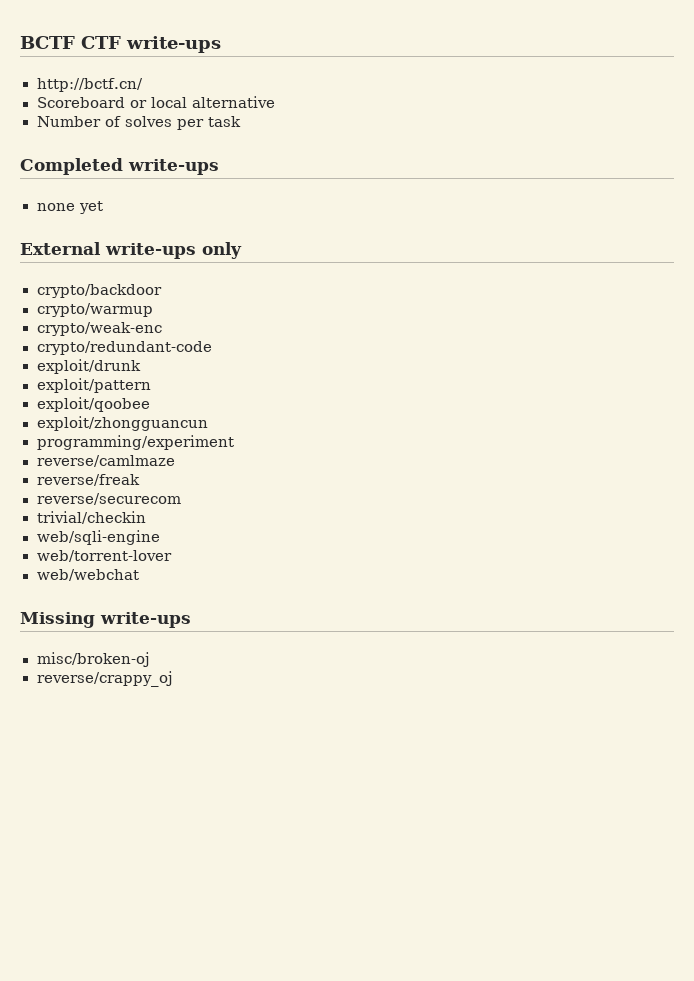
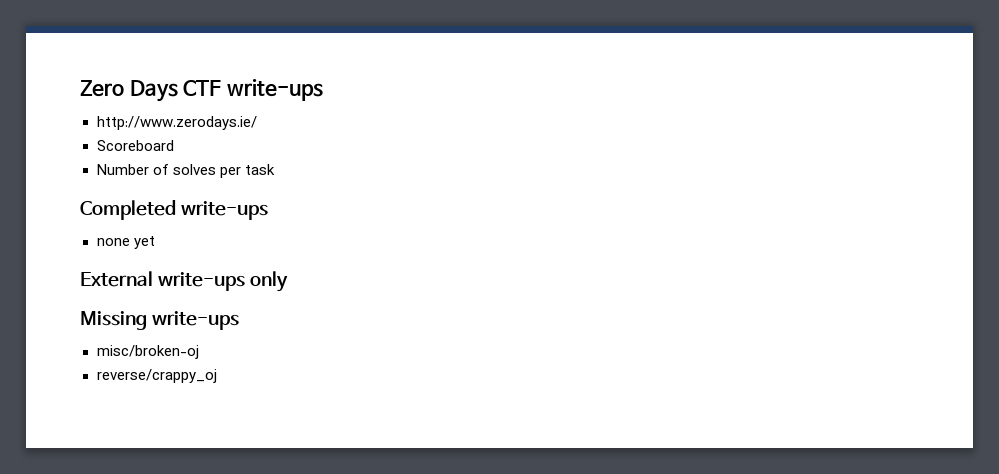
- BCTF CTF write-ups
+ Zero Days CTF write-ups
- http://bctf.cn/
+ http://www.zerodays.ie/
- Scoreboard or local alternative
+ Scoreboard
- crypto/backdoor
- crypto/warmup
- crypto/weak-enc
- crypto/redundant-code
- exploit/drunk
- exploit/pattern
- exploit/qoobee
- exploit/zhongguancun
- programming/experiment
- reverse/camlmaze
- reverse/freak
- reverse/securecom
- trivial/checkin
- web/sqli-engine
- web/torrent-lover
- web/webchat

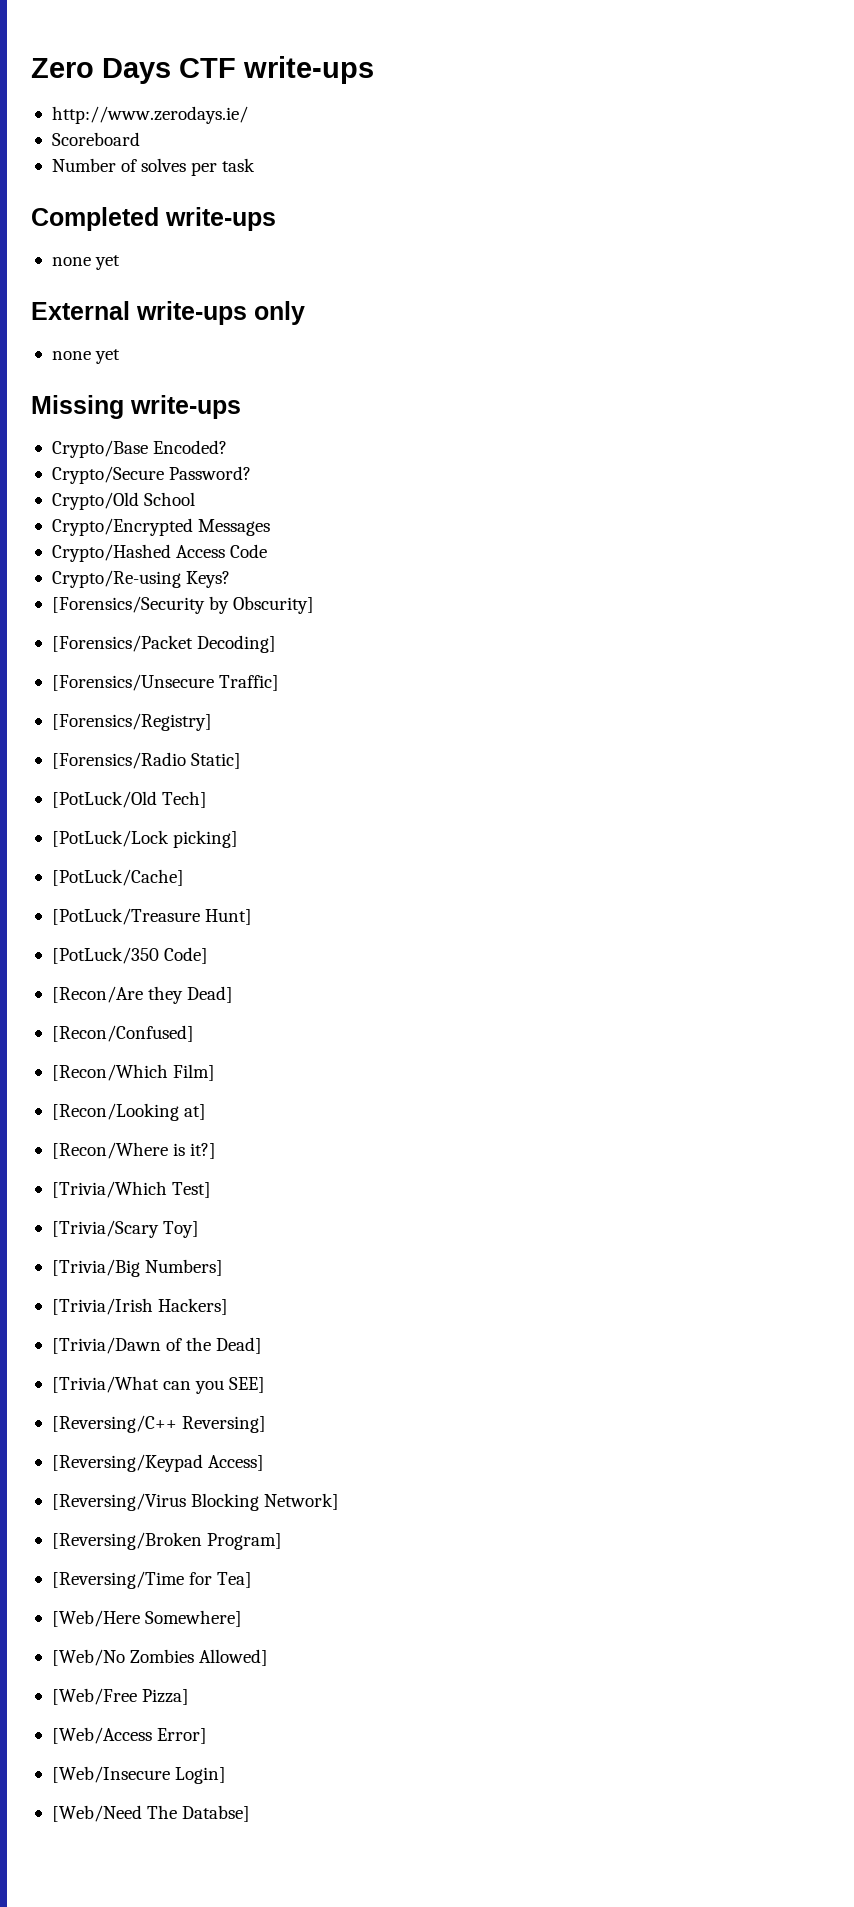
  External write-ups only
+ none yet
- misc/broken-oj
- reverse/crappy_oj
+ Crypto/Base Encoded?
+ Crypto/Secure Password?
+ Crypto/Old School
+ Crypto/Encrypted Messages
+ Crypto/Hashed Access Code
+ Crypto/Re-using Keys?
+ [Forensics/Security by Obscurity]
+ [Forensics/Packet Decoding]
+ [Forensics/Unsecure Traffic]
+ [Forensics/Registry]
+ [Forensics/Radio Static]
+ [PotLuck/Old Tech]
+ [PotLuck/Lock picking]
+ [PotLuck/Cache]
+ [PotLuck/Treasure Hunt]
+ [PotLuck/350 Code]
+ [Recon/Are they Dead]
+ [Recon/Confused]
+ [Recon/Which Film]
+ [Recon/Looking at]
+ [Recon/Where is it?]
+ [Trivia/Which Test]
+ [Trivia/Scary Toy]
+ [Trivia/Big Numbers]
+ [Trivia/Irish Hackers]
+ [Trivia/Dawn of the Dead]
+ [Trivia/What can you SEE]
+ [Reversing/C++ Reversing]
+ [Reversing/Keypad Access]
+ [Reversing/Virus Blocking Network]
+ [Reversing/Broken Program]
+ [Reversing/Time for Tea]
+ [Web/Here Somewhere]
+ [Web/No Zombies Allowed]
+ [Web/Free Pizza]
+ [Web/Access Error]
+ [Web/Insecure Login]
+ [Web/Need The Databse]

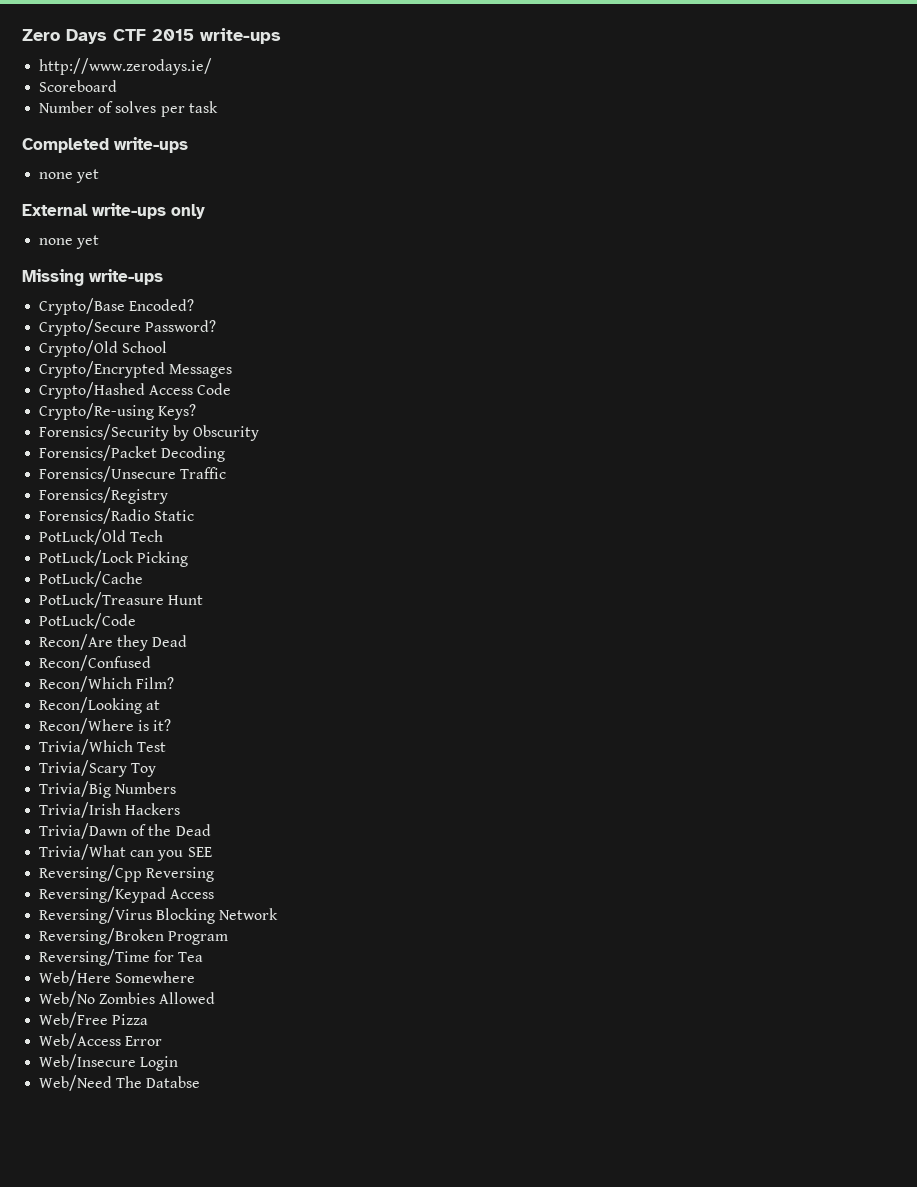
- Zero Days CTF write-ups
+ Zero Days CTF 2015 write-ups
- [Forensics/Security by Obscurity]
- [Forensics/Packet Decoding]
- [Forensics/Unsecure Traffic]
- [Forensics/Registry]
- [Forensics/Radio Static]
- [PotLuck/Old Tech]
- [PotLuck/Lock picking]
- [PotLuck/Cache]
- [PotLuck/Treasure Hunt]
- [PotLuck/350 Code]
- [Recon/Are they Dead]
- [Recon/Confused]
- [Recon/Which Film]
- [Recon/Looking at]
- [Recon/Where is it?]
- [Trivia/Which Test]
- [Trivia/Scary Toy]
- [Trivia/Big Numbers]
- [Trivia/Irish Hackers]
- [Trivia/Dawn of the Dead]
- [Trivia/What can you SEE]
- [Reversing/C++ Reversing]
- [Reversing/Keypad Access]
- [Reversing/Virus Blocking Network]
- [Reversing/Broken Program]
- [Reversing/Time for Tea]
- [Web/Here Somewhere]
- [Web/No Zombies Allowed]
- [Web/Free Pizza]
- [Web/Access Error]
- [Web/Insecure Login]
- [Web/Need The Databse]
+ Forensics/Security by Obscurity
+ Forensics/Packet Decoding
+ Forensics/Unsecure Traffic
+ Forensics/Registry
+ Forensics/Radio Static
+ PotLuck/Old Tech
+ PotLuck/Lock Picking
+ PotLuck/Cache
+ PotLuck/Treasure Hunt
+ PotLuck/Code
+ Recon/Are they Dead
+ Recon/Confused
+ Recon/Which Film?
+ Recon/Looking at
+ Recon/Where is it?
+ Trivia/Which Test
+ Trivia/Scary Toy
+ Trivia/Big Numbers
+ Trivia/Irish Hackers
+ Trivia/Dawn of the Dead
+ Trivia/What can you SEE
+ Reversing/Cpp Reversing
+ Reversing/Keypad Access
+ Reversing/Virus Blocking Network
+ Reversing/Broken Program
+ Reversing/Time for Tea
+ Web/Here Somewhere
+ Web/No Zombies Allowed
+ Web/Free Pizza
+ Web/Access Error
+ Web/Insecure Login
+ Web/Need The Databse

